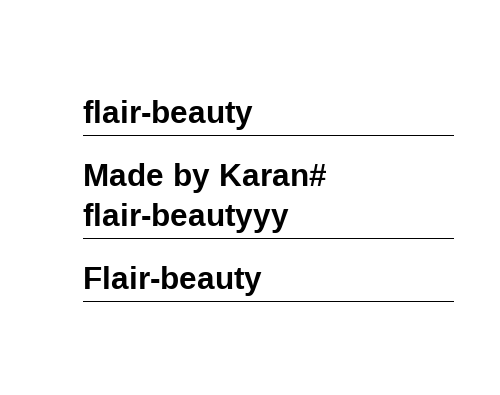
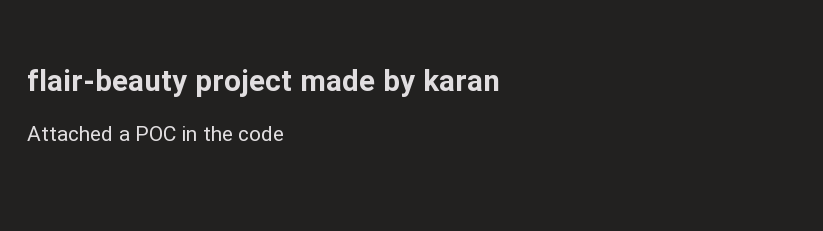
- flair-beauty
- Made by Karan# flair-beautyyy
- Flair-beauty
+ flair-beauty project made by karan
+ Attached a POC in the code

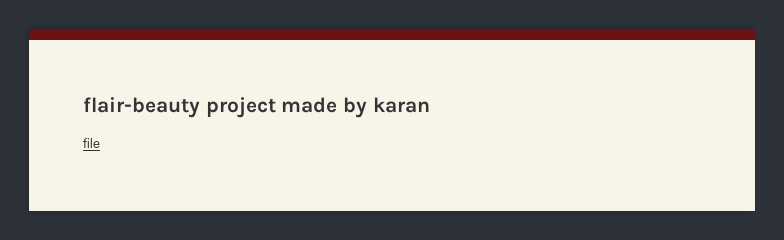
- Attached a POC in the code
+ file

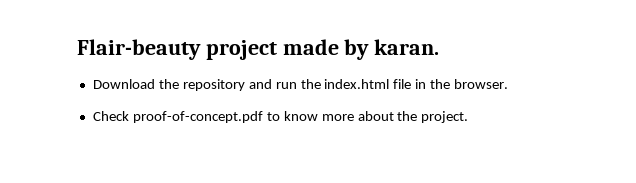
- flair-beauty project made by karan
- file
+ Flair-beauty project made by karan.
+ Download the repository and run the index.html file in the browser.
+ Check proof-of-concept.pdf to know more about the project.

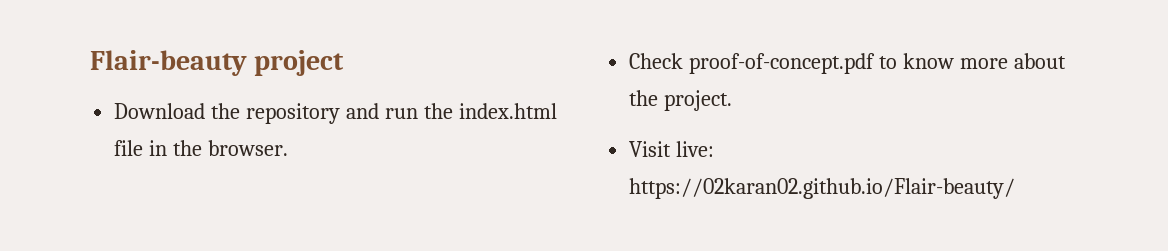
- Flair-beauty project made by karan.
+ Flair-beauty project
+ Visit live: https://02karan02.github.io/Flair-beauty/

